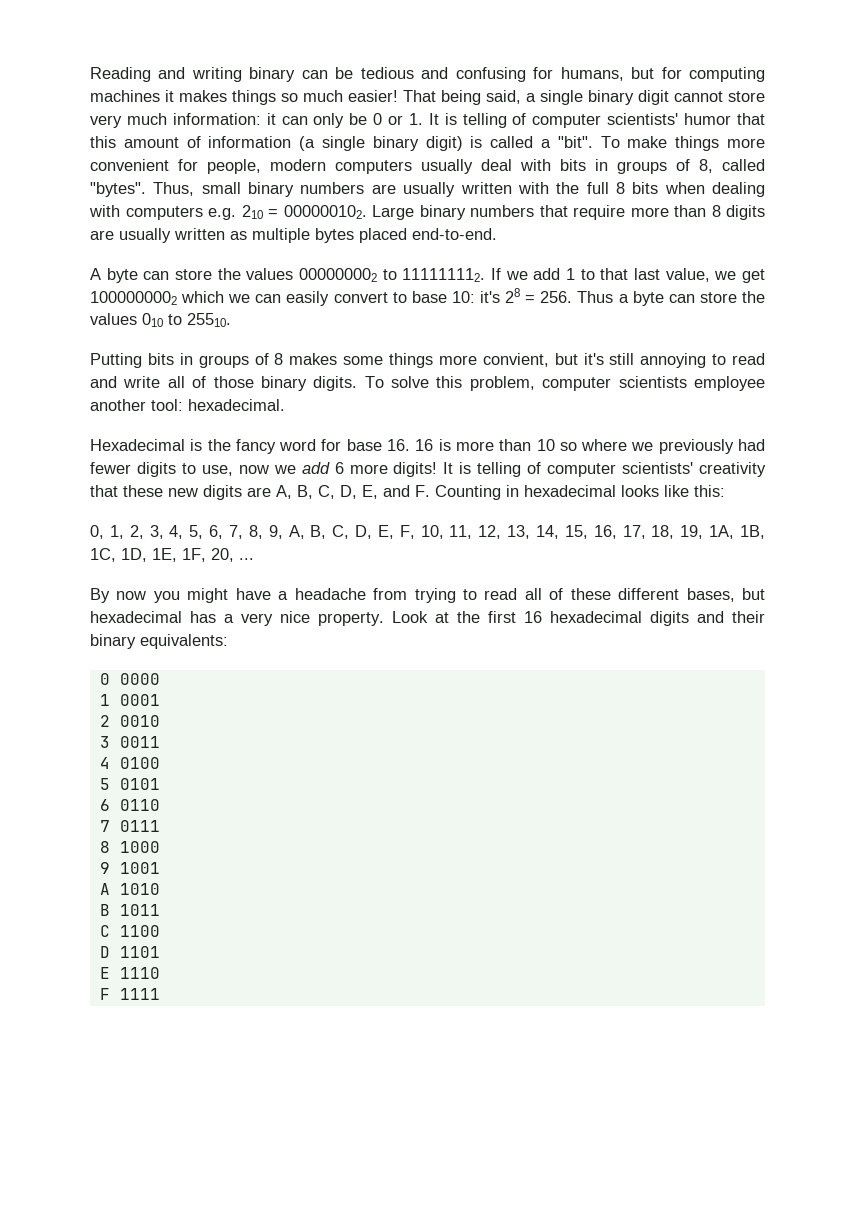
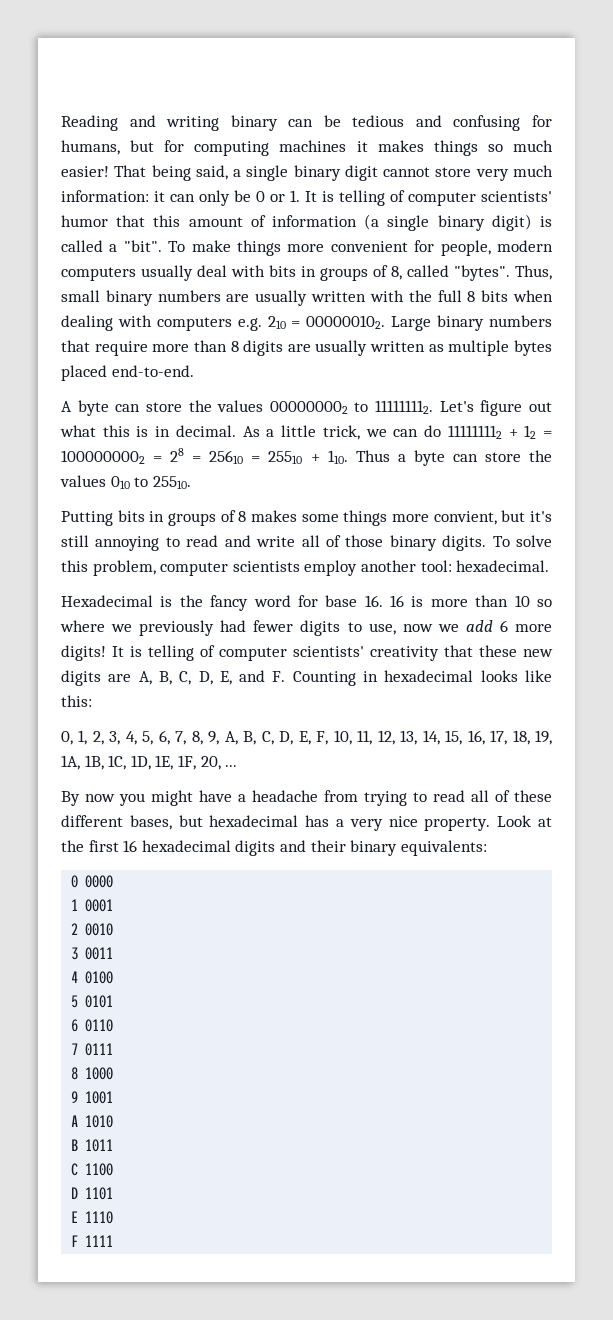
- If we add 1 to that last value, we get 1000000002 which we can easily convert to base 10: it's 28 = 256. Thus a byte can store the values 010 to 25510.
+ Let's figure out what this is in decimal. As a little trick, we can do 111111112 + 12 = 1000000002 = 28 = 25610 = 25510 + 110. Thus a byte can store the values 010 to 25510.
- To solve this problem, computer scientists employee another tool: hexadecimal.
+ To solve this problem, computer scientists employ another tool: hexadecimal.

